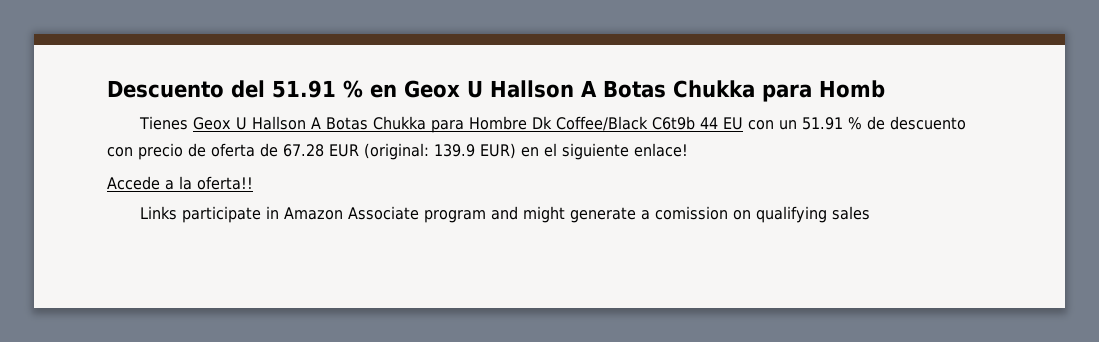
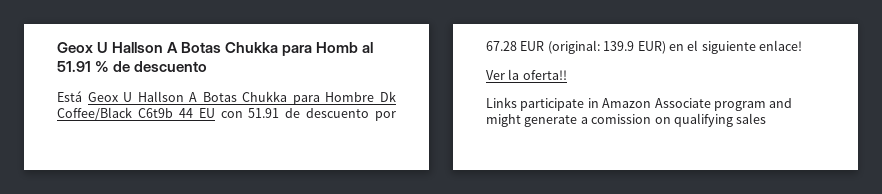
- Descuento del 51.91 % en Geox U Hallson A Botas Chukka para Homb
- Tienes Geox U Hallson A Botas Chukka para Hombre Dk Coffee/Black C6t9b 44 EU con un 51.91 % de descuento con precio de oferta de 67.28 EUR (original: 139.9 EUR) en el siguiente enlace!
+ Geox U Hallson A Botas Chukka para Homb al 51.91 % de descuento
+ Está Geox U Hallson A Botas Chukka para Hombre Dk Coffee/Black C6t9b 44 EU con 51.91 de descuento por 67.28 EUR (original: 139.9 EUR) en el siguiente enlace!
- Accede a la oferta!!
+ Ver la oferta!!

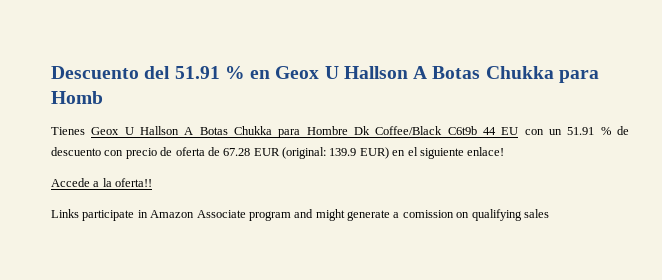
- Geox U Hallson A Botas Chukka para Homb al 51.91 % de descuento
- Está Geox U Hallson A Botas Chukka para Hombre Dk Coffee/Black C6t9b 44 EU con 51.91 de descuento por 67.28 EUR (original: 139.9 EUR) en el siguiente enlace!
+ Descuento del 51.91 % en Geox U Hallson A Botas Chukka para Homb
+ Tienes Geox U Hallson A Botas Chukka para Hombre Dk Coffee/Black C6t9b 44 EU con un 51.91 % de descuento con precio de oferta de 67.28 EUR (original: 139.9 EUR) en el siguiente enlace!
- Ver la oferta!!
+ Accede a la oferta!!

